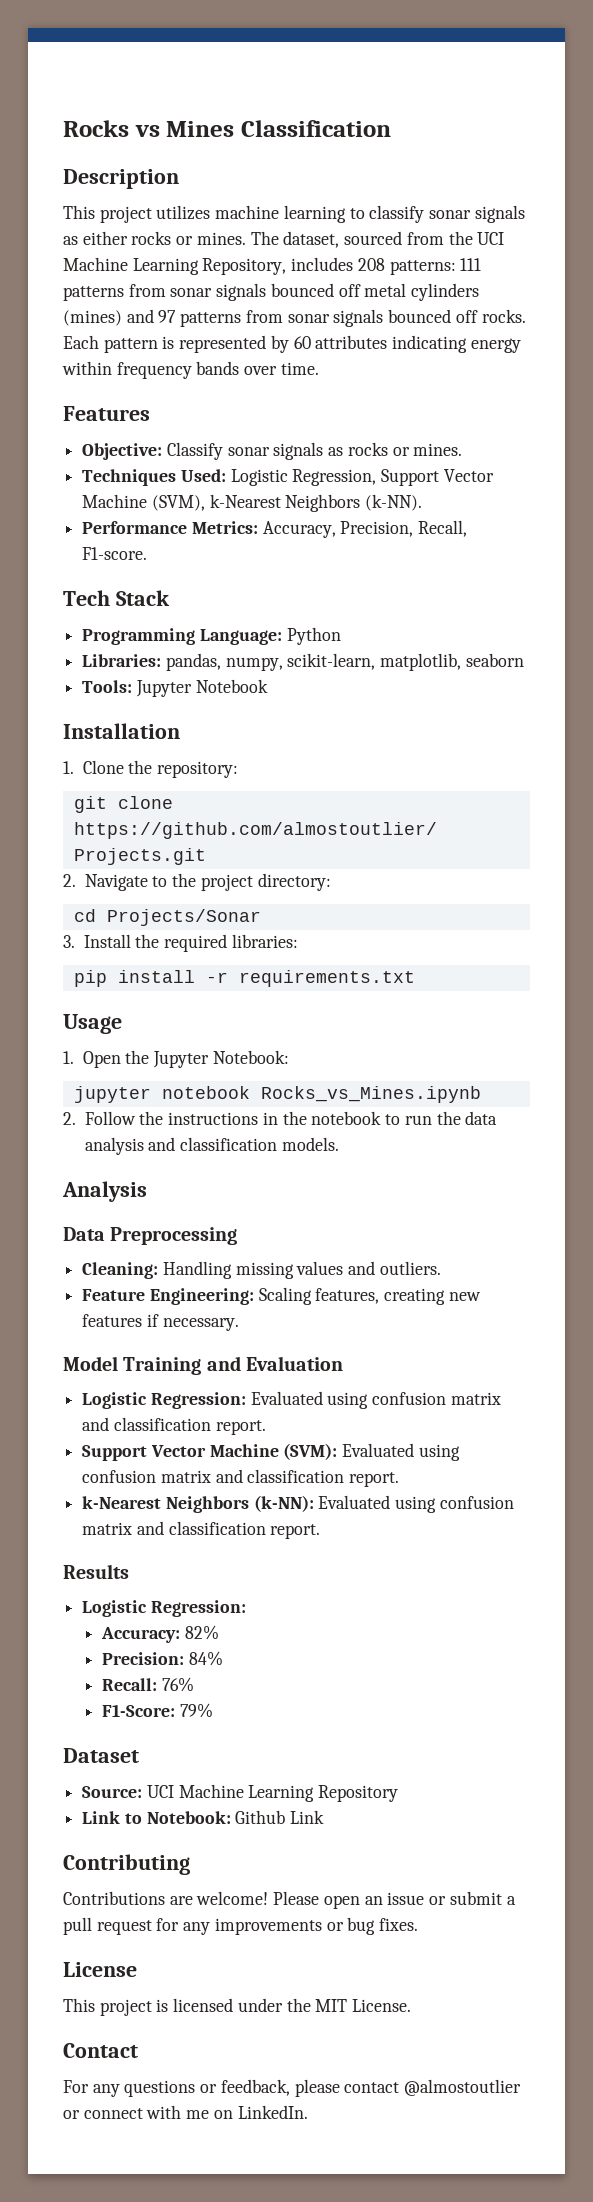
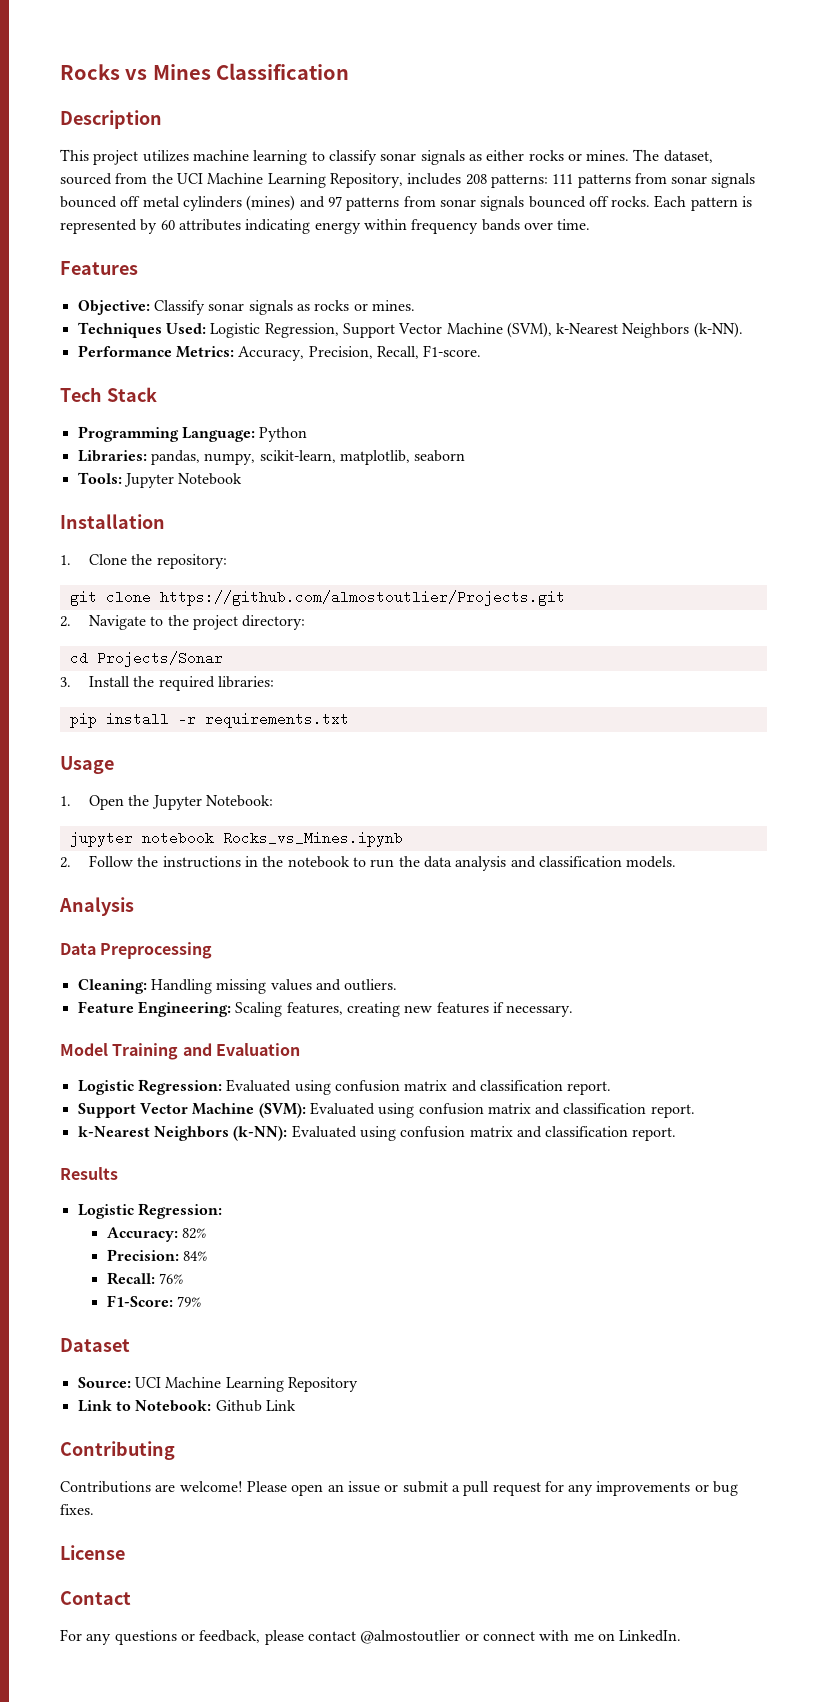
- This project is licensed under the MIT License.

